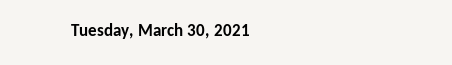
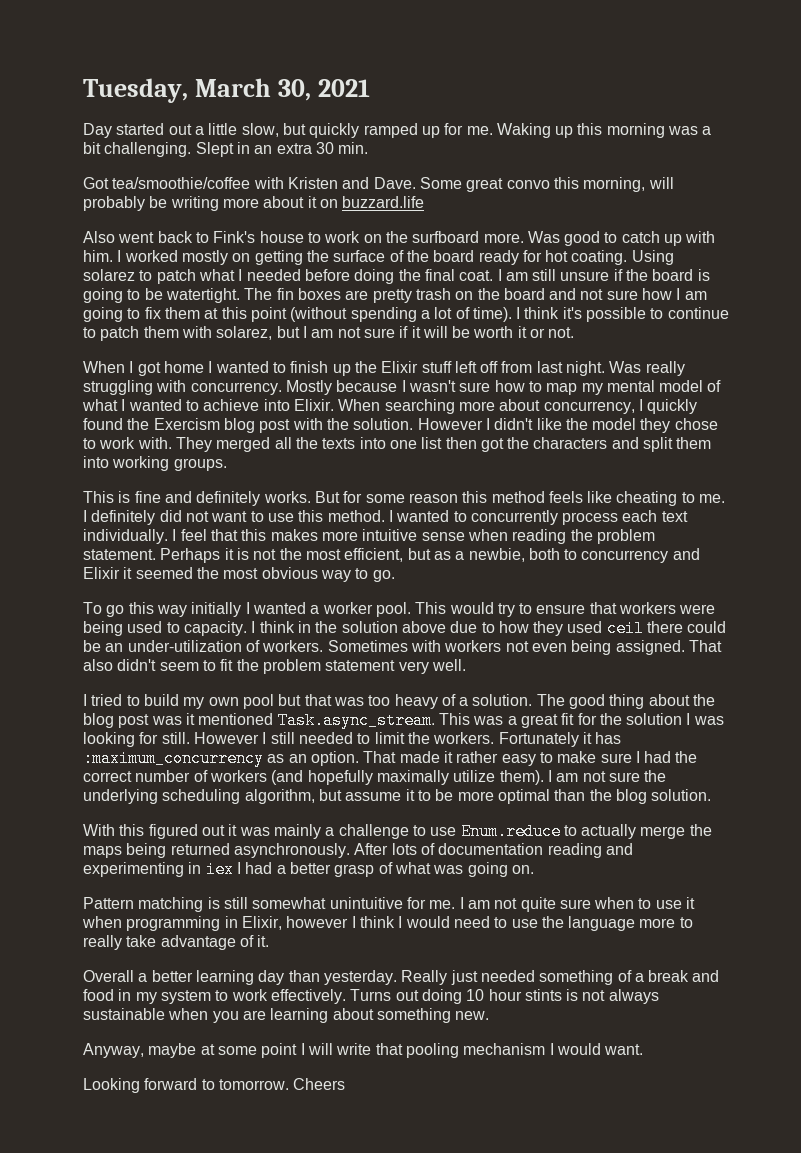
+ Day started out a little slow, but quickly ramped up for me. Waking up this morning was a bit challenging. Slept in an extra 30 min.
+ Got tea/smoothie/coffee with Kristen and Dave. Some great convo this morning, will probably be writing more about it on buzzard.life
+ Also went back to Fink's house to work on the surfboard more. Was good to catch up with him. I worked mostly on getting the surface of the board ready for hot coating. Using solarez to patch what I needed before doing the final coat. I am still unsure if the board is going to be watertight. The fin boxes are pretty trash on the board and not sure how I am going to fix them at this point (without spending a lot of time). I think it's possible to continue to patch them with solarez, but I am not sure if it will be worth it or not.
+ When I got home I wanted to finish up the Elixir stuff left off from last night. Was really struggling with concurrency. Mostly because I wasn't sure how to map my mental model of what I wanted to achieve into Elixir. When searching more about concurrency, I quickly found the Exercism blog post with the solution. However I didn't like the model they chose to work with. They merged all the texts into one list then got the characters and split them into working groups.
+ This is fine and definitely works. But for some reason this method feels like cheating to me. I definitely did not want to use this method. I wanted to concurrently process each text individually. I feel that this makes more intuitive sense when reading the problem statement. Perhaps it is not the most efficient, but as a newbie, both to concurrency and Elixir it seemed the most obvious way to go.
+ To go this way initially I wanted a worker pool. This would try to ensure that workers were being used to capacity. I think in the solution above due to how they used ceil there could be an under-utilization of workers. Sometimes with workers not even being assigned. That also didn't seem to fit the problem statement very well.
+ I tried to build my own pool but that was too heavy of a solution. The good thing about the blog post was it mentioned Task.async_stream. This was a great fit for the solution I was looking for still. However I still needed to limit the workers. Fortunately it has :maximum_concurrency as an option. That made it rather easy to make sure I had the correct number of workers (and hopefully maximally utilize them). I am not sure the underlying scheduling algorithm, but assume it to be more optimal than the blog solution.
+ With this figured out it was mainly a challenge to use Enum.reduce to actually merge the maps being returned asynchronously. After lots of documentation reading and experimenting in iex I had a better grasp of what was going on.
+ Pattern matching is still somewhat unintuitive for me. I am not quite sure when to use it when programming in Elixir, however I think I would need to use the language more to really take advantage of it.
+ Overall a better learning day than yesterday. Really just needed something of a break and food in my system to work effectively. Turns out doing 10 hour stints is not always sustainable when you are learning about something new.
+ Anyway, maybe at some point I will write that pooling mechanism I would want.
+ Looking forward to tomorrow. Cheers

